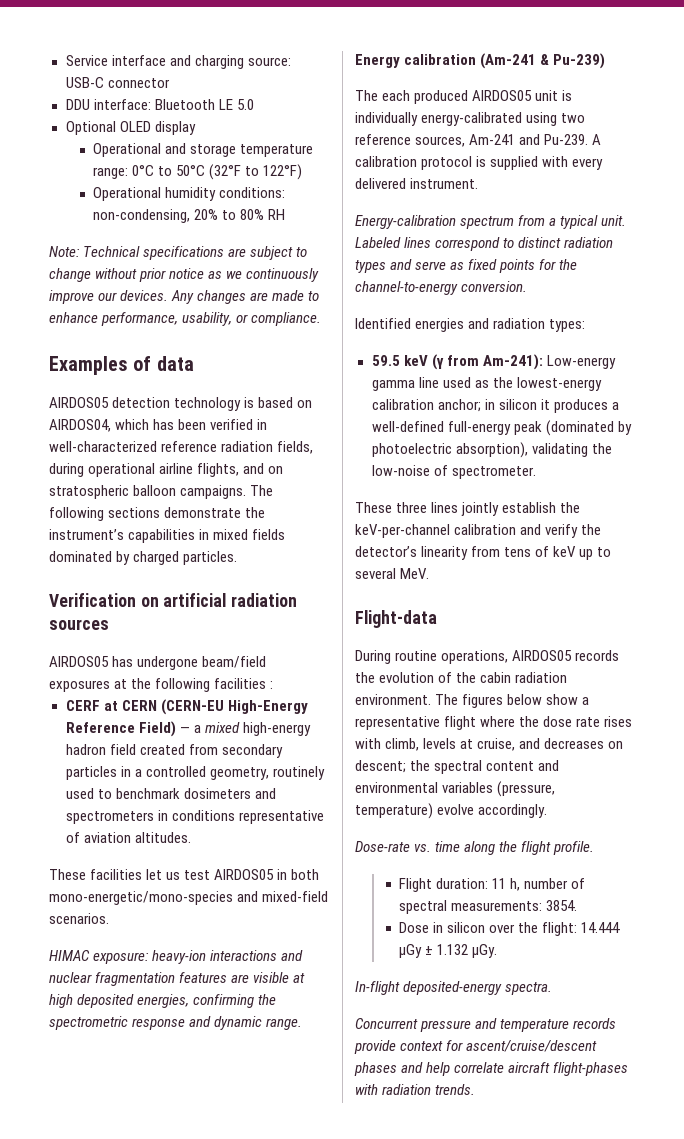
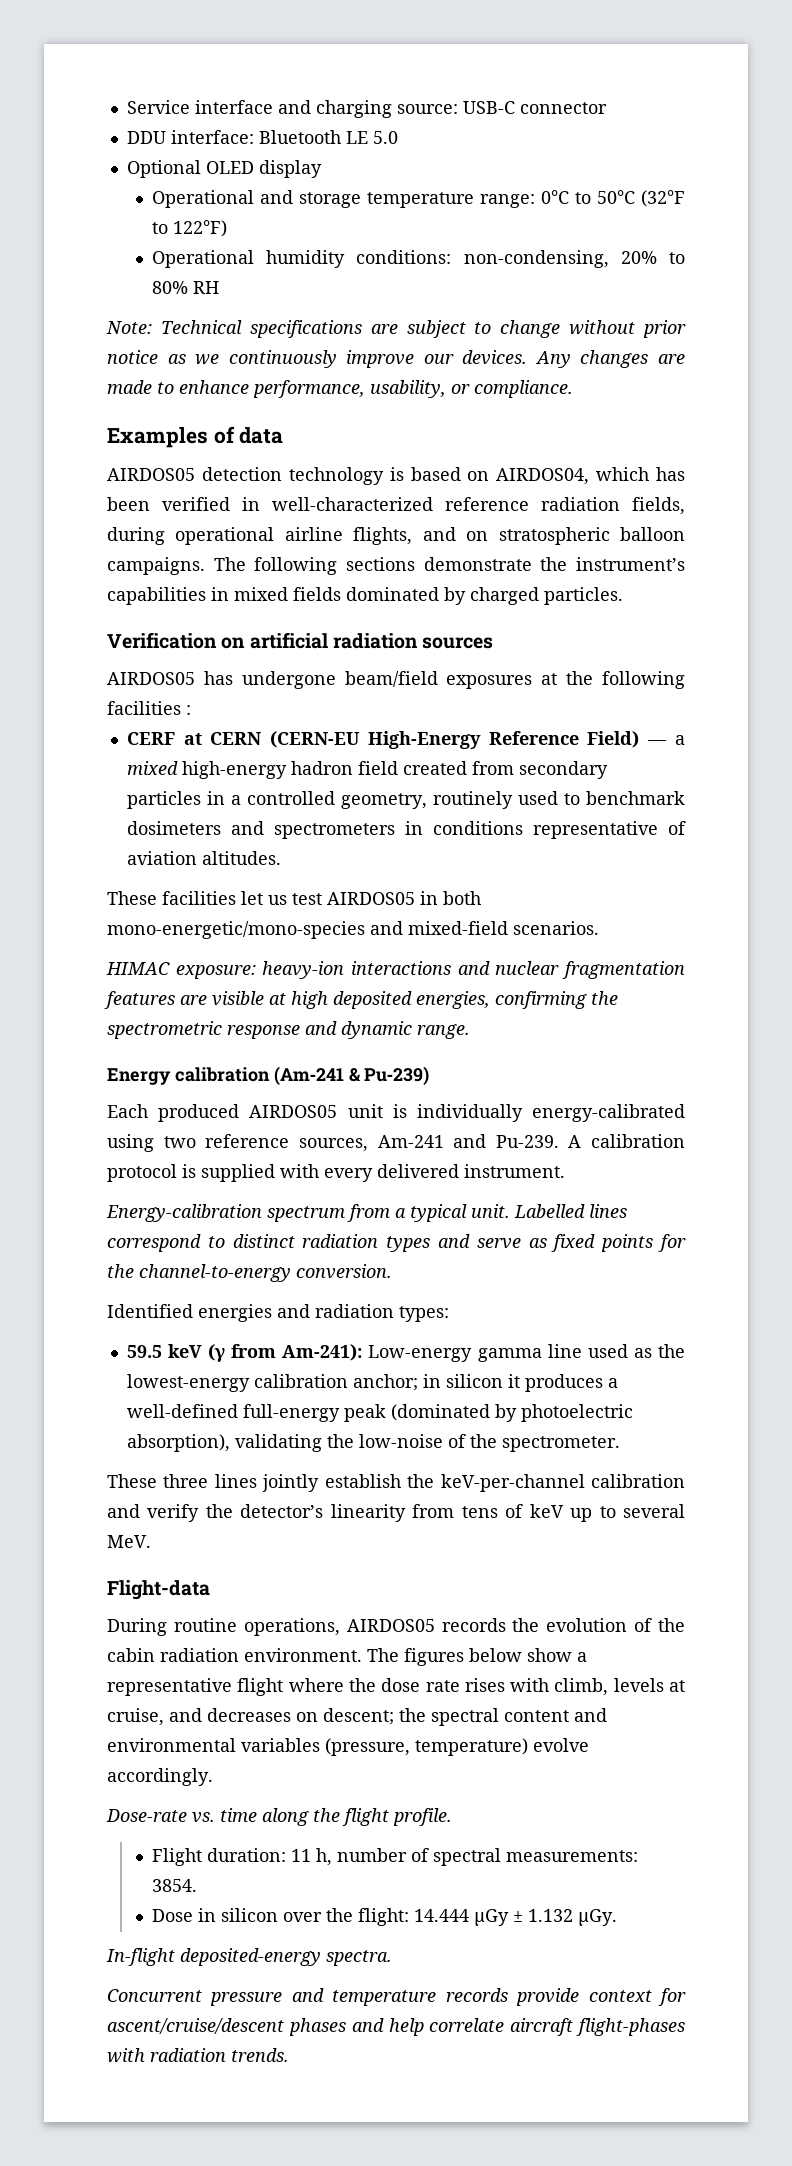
- The each produced AIRDOS05 unit is individually energy‑calibrated using two reference sources, Am‑241 and Pu‑239.
+ Each produced AIRDOS05 unit is individually energy‑calibrated using two reference sources, Am‑241 and Pu‑239.
- Labeled lines correspond to distinct radiation types and serve as fixed points for the channel‑to‑energy conversion.
+ Labelled lines correspond to distinct radiation types and serve as fixed points for the channel‑to‑energy conversion.
- 59.5 keV (γ from Am‑241): Low‑energy gamma line used as the lowest-energy calibration anchor; in silicon it produces a well‑defined full‑energy peak (dominated by photoelectric absorption), validating the low‑noise of spectrometer.
+ 59.5 keV (γ from Am‑241): Low‑energy gamma line used as the lowest-energy calibration anchor; in silicon it produces a well‑defined full‑energy peak (dominated by photoelectric absorption), validating the low‑noise of the spectrometer.

